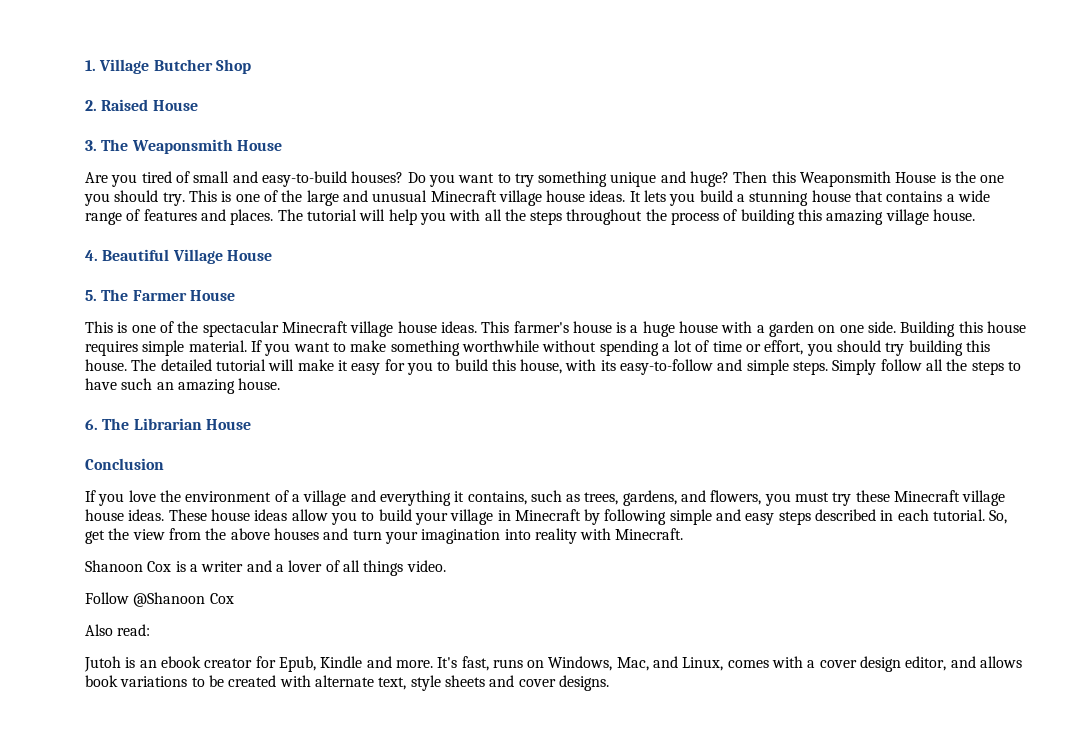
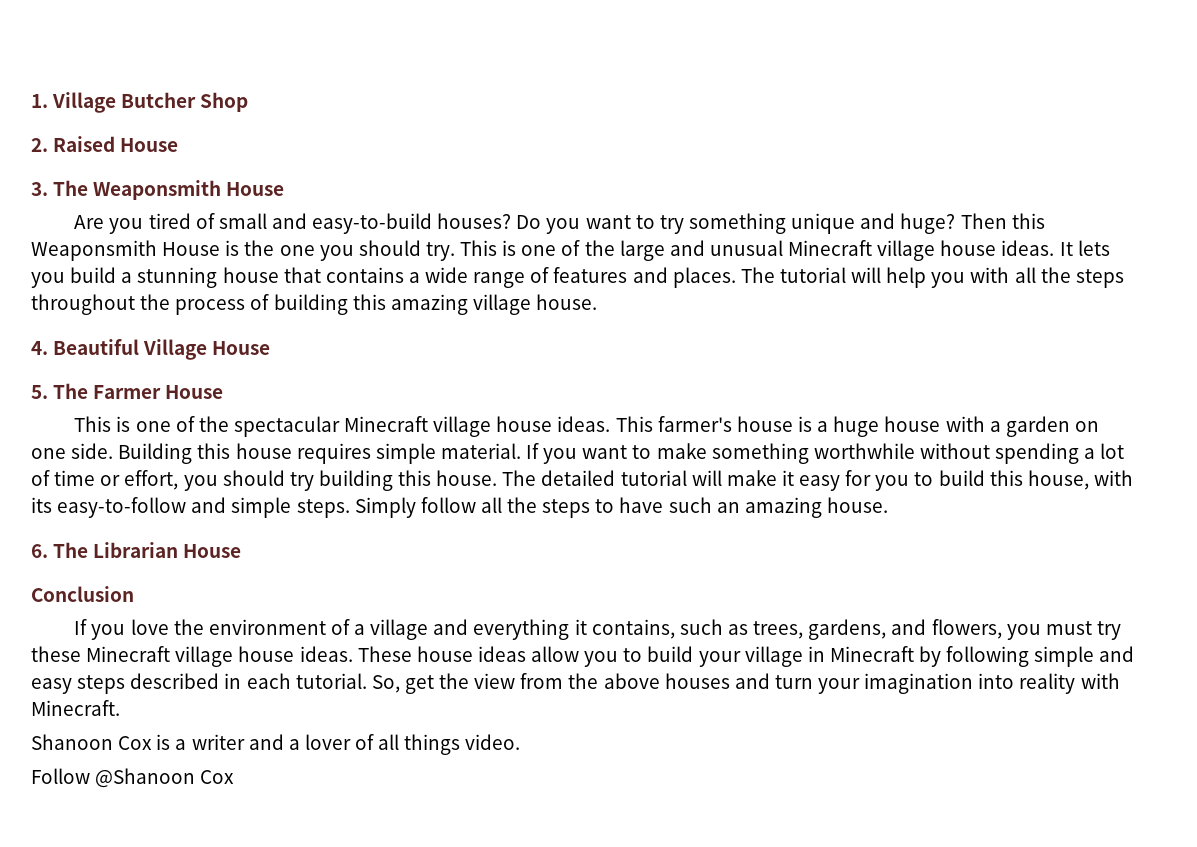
- Also read:
- Jutoh is an ebook creator for Epub, Kindle and more. It's fast, runs on Windows, Mac, and Linux, comes with a cover design editor, and allows book variations to be created with alternate text, style sheets and cover designs.

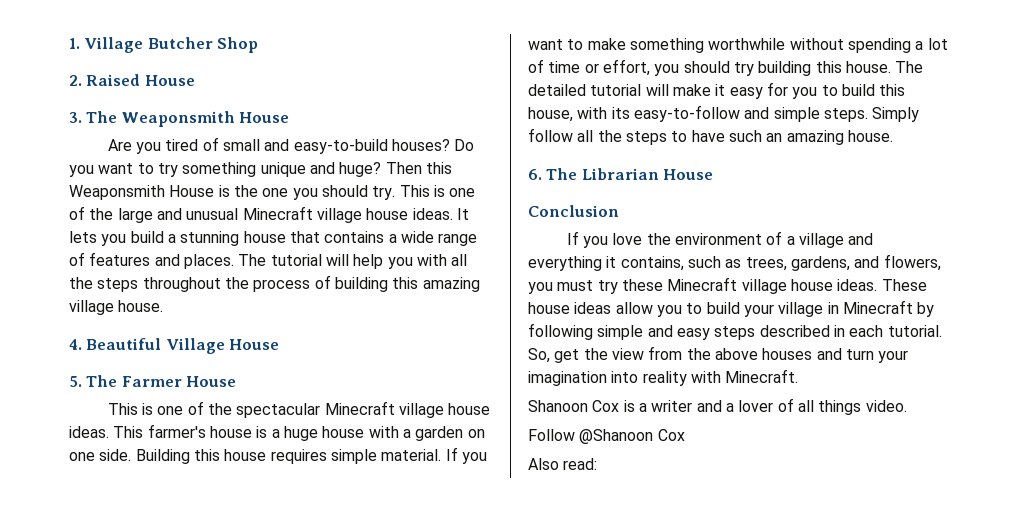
+ Also read:

